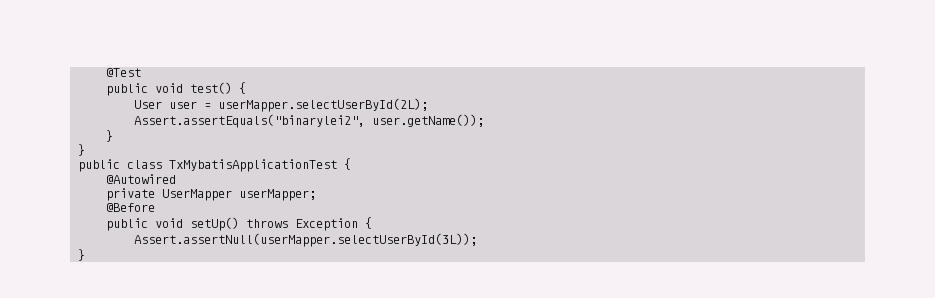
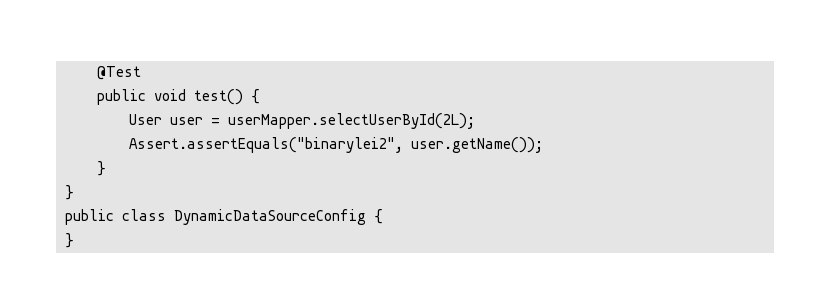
- public class TxMybatisApplicationTest {
- @Autowired
- private UserMapper userMapper;
- @Before
- public void setUp() throws Exception {
- Assert.assertNull(userMapper.selectUserById(3L));
+ public class DynamicDataSourceConfig {

